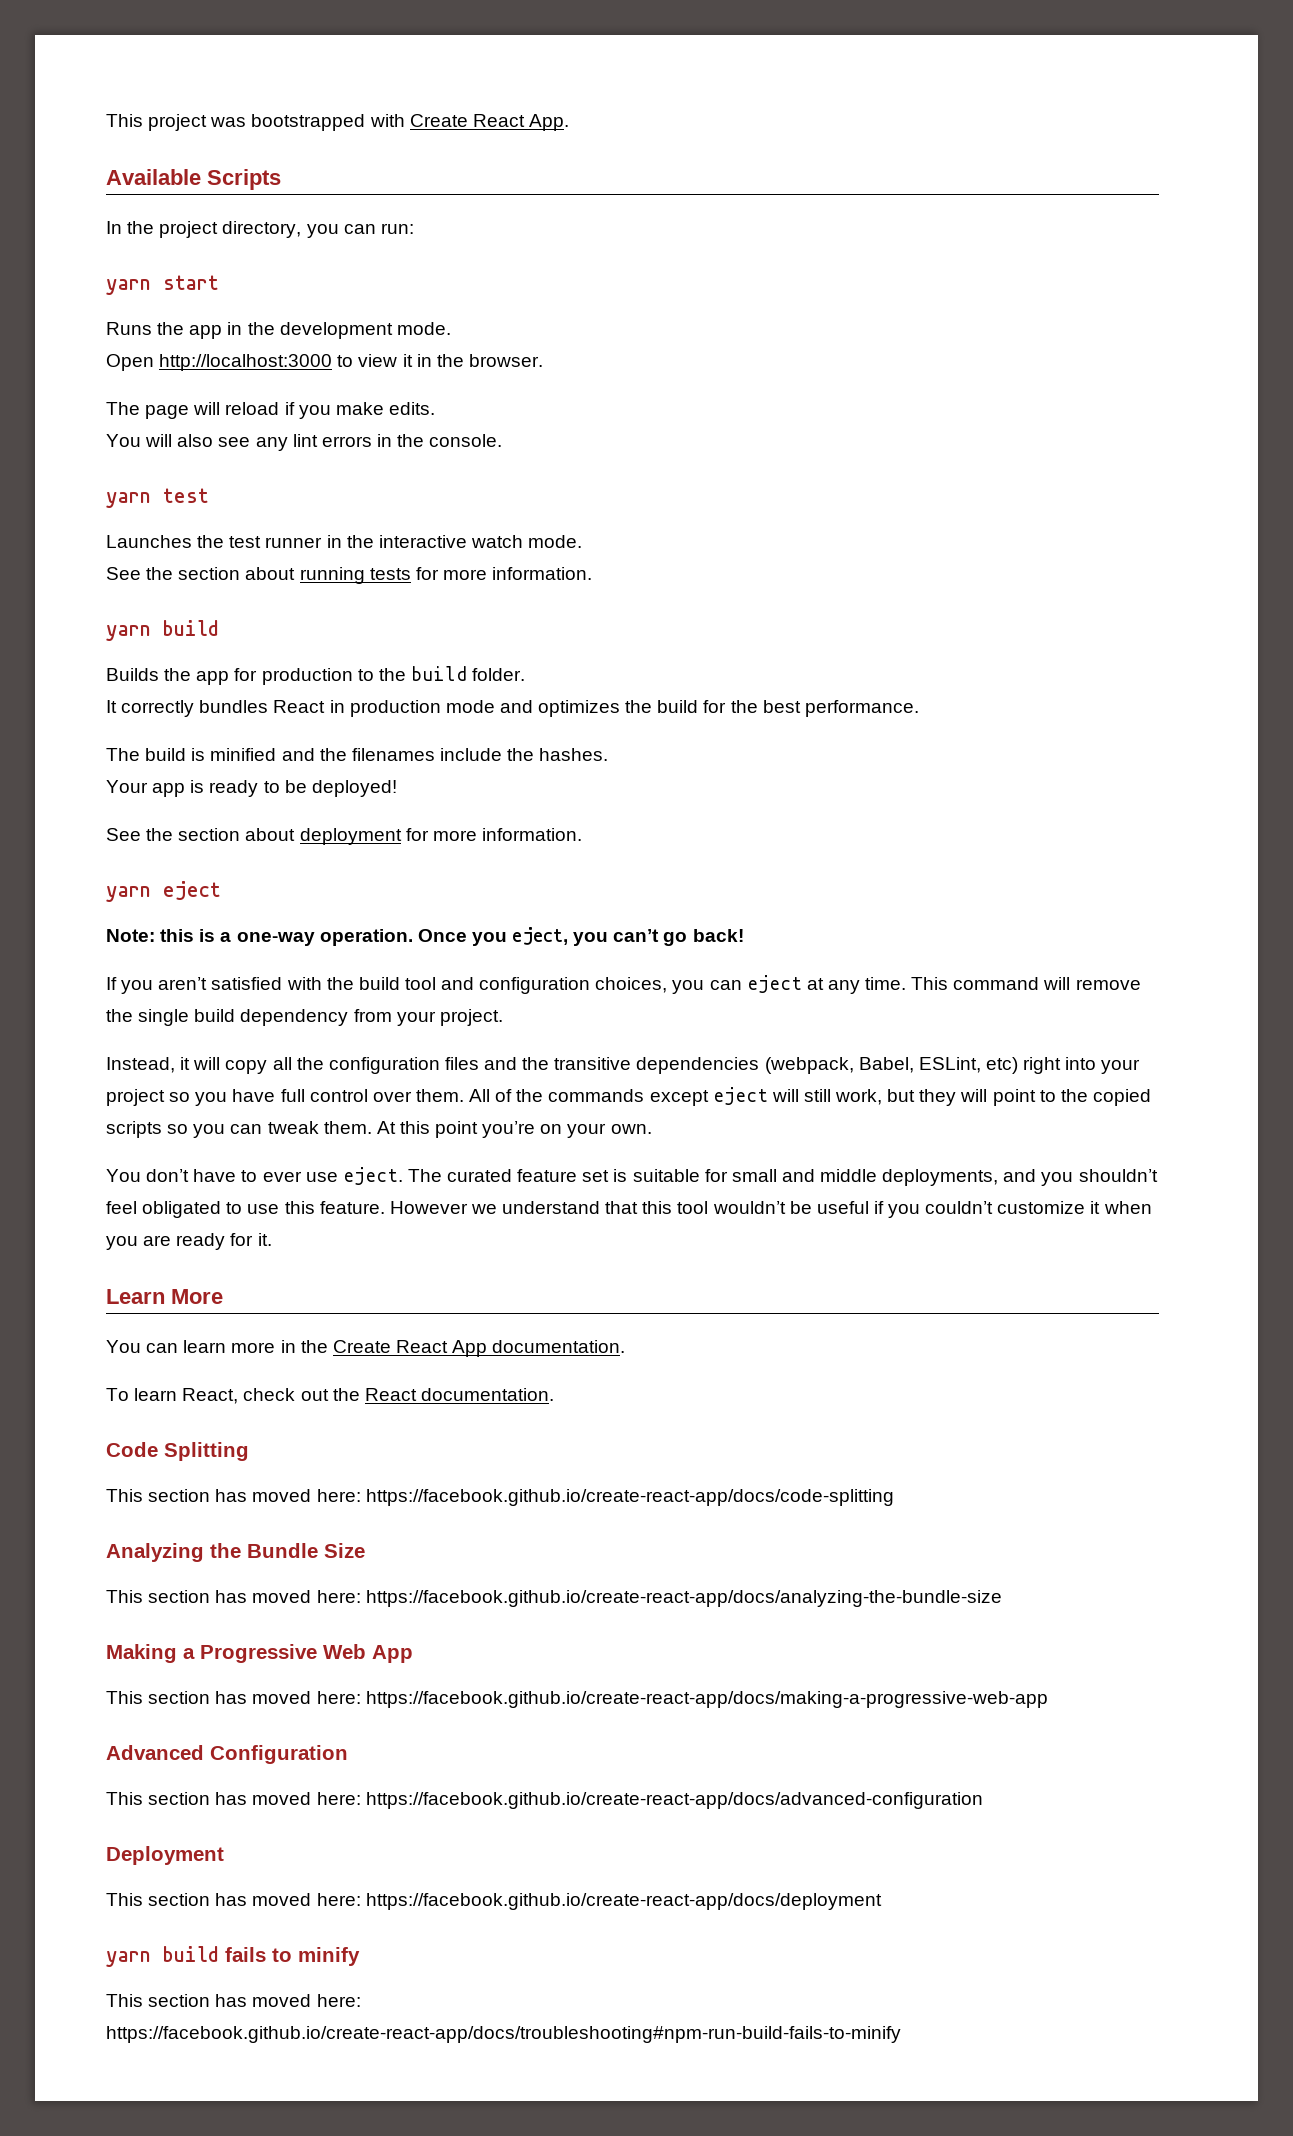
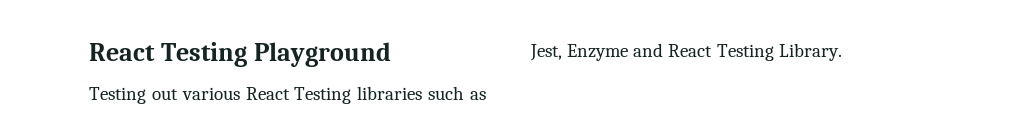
- This project was bootstrapped with Create React App.
- Available Scripts
- In the project directory, you can run:
- yarn start
- Runs the app in the development mode.
- Open http://localhost:3000 to view it in the browser.
- The page will reload if you make edits.
- You will also see any lint errors in the console.
- yarn test
- Launches the test runner in the interactive watch mode.
- See the section about running tests for more information.
- yarn build
- Builds the app for production to the build folder.
- It correctly bundles React in production mode and optimizes the build for the best performance.
- The build is minified and the filenames include the hashes.
- Your app is ready to be deployed!
- See the section about deployment for more information.
- yarn eject
- Note: this is a one-way operation. Once you eject, you can’t go back!
- If you aren’t satisfied with the build tool and configuration choices, you can eject at any time. This command will remove the single build dependency from your project.
- Instead, it will copy all the configuration files and the transitive dependencies (webpack, Babel, ESLint, etc) right into your project so you have full control over them. All of the commands except eject will still work, but they will point to the copied scripts so you can tweak them. At this point you’re on your own.
- You don’t have to ever use eject. The curated feature set is suitable for small and middle deployments, and you shouldn’t feel obligated to use this feature. However we understand that this tool wouldn’t be useful if you couldn’t customize it when you are ready for it.
- Learn More
- You can learn more in the Create React App documentation.
- To learn React, check out the React documentation.
- Code Splitting
- This section has moved here: https://facebook.github.io/create-react-app/docs/code-splitting
- Analyzing the Bundle Size
- This section has moved here: https://facebook.github.io/create-react-app/docs/analyzing-the-bundle-size
- Making a Progressive Web App
- This section has moved here: https://facebook.github.io/create-react-app/docs/making-a-progressive-web-app
- Advanced Configuration
- This section has moved here: https://facebook.github.io/create-react-app/docs/advanced-configuration
- Deployment
- This section has moved here: https://facebook.github.io/create-react-app/docs/deployment
- yarn build fails to minify
- This section has moved here: https://facebook.github.io/create-react-app/docs/troubleshooting#npm-run-build-fails-to-minify
+ React Testing Playground
+ Testing out various React Testing libraries such as Jest, Enzyme and React Testing Library.

